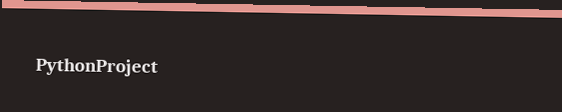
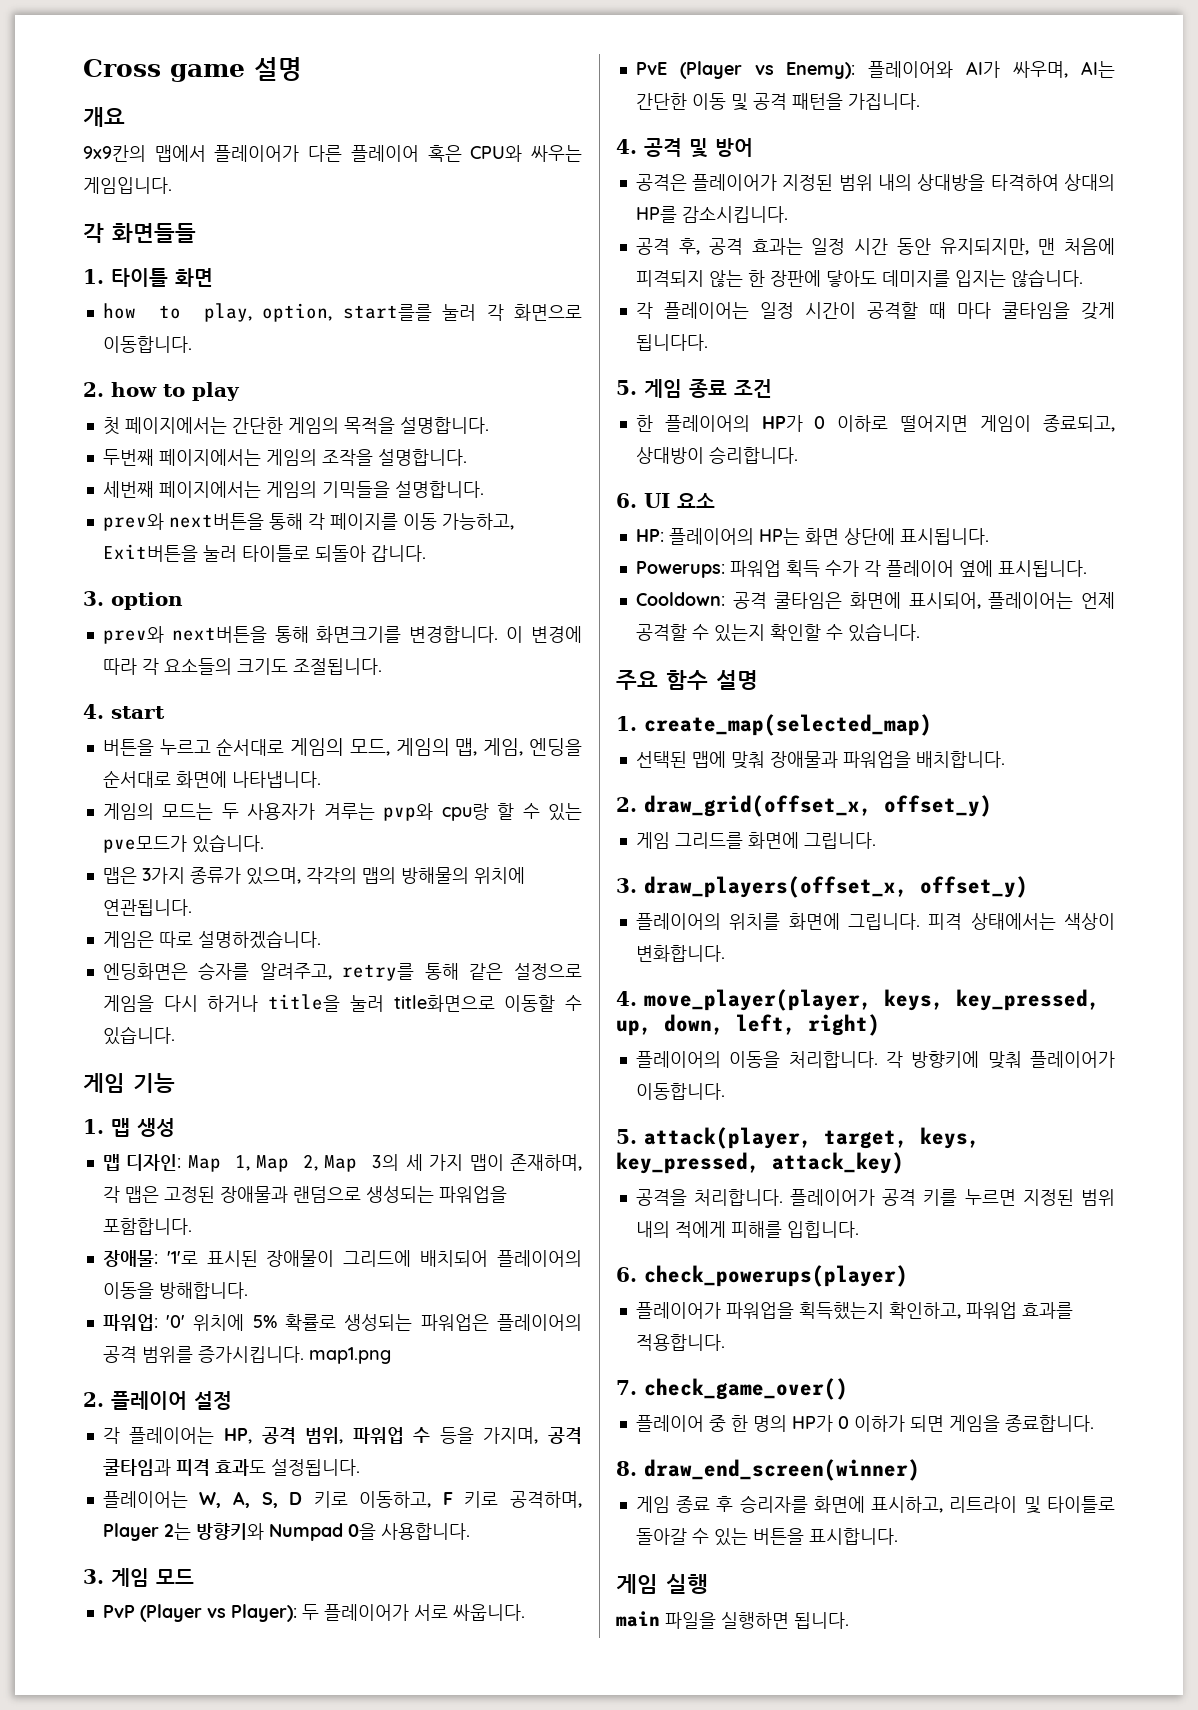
- PythonProject
+ Cross game 설명
+ 개요
+ 9x9칸의 맵에서 플레이어가 다른 플레이어 혹은 CPU와 싸우는 게임입니다.
+ 각 화면들들
+ 1. 타이틀 화면
+ how to play, option, start를를 눌러 각 화면으로 이동합니다.
+ 2. how to play
+ 첫 페이지에서는 간단한 게임의 목적을 설명합니다.
+ 두번째 페이지에서는 게임의 조작을 설명합니다.
+ 세번째 페이지에서는 게임의 기믹들을 설명합니다.
+ prev와 next버튼을 통해 각 페이지를 이동 가능하고, Exit버튼을 눌러 타이틀로 되돌아 갑니다.
+ 3. option
+ prev와 next버튼을 통해 화면크기를 변경합니다. 이 변경에 따라 각 요소들의 크기도 조절됩니다.
+ 4. start
+ 버튼을 누르고 순서대로 게임의 모드, 게임의 맵, 게임, 엔딩을 순서대로 화면에 나타냅니다.
+ 게임의 모드는 두 사용자가 겨루는 pvp와 cpu랑 할 수 있는 pve모드가 있습니다.
+ 맵은 3가지 종류가 있으며, 각각의 맵의 방해물의 위치에 연관됩니다.
+ 게임은 따로 설명하겠습니다.
+ 엔딩화면은 승자를 알려주고, retry를 통해 같은 설정으로 게임을 다시 하거나 title을 눌러 title화면으로 이동할 수 있습니다.
+ 게임 기능
+ 1. 맵 생성
+ 맵 디자인: Map 1, Map 2, Map 3의 세 가지 맵이 존재하며, 각 맵은 고정된 장애물과 랜덤으로 생성되는 파워업을 포함합니다.
+ 장애물: '1'로 표시된 장애물이 그리드에 배치되어 플레이어의 이동을 방해합니다.
+ 파워업: '0' 위치에 5% 확률로 생성되는 파워업은 플레이어의 공격 범위를 증가시킵니다. map1.png
+ 2. 플레이어 설정
+ 각 플레이어는 HP, 공격 범위, 파워업 수 등을 가지며, 공격 쿨타임과 피격 효과도 설정됩니다.
+ 플레이어는 W, A, S, D 키로 이동하고, F 키로 공격하며, Player 2는 방향키와 Numpad 0을 사용합니다.
+ 3. 게임 모드
+ PvP (Player vs Player): 두 플레이어가 서로 싸웁니다.
+ PvE (Player vs Enemy): 플레이어와 AI가 싸우며, AI는 간단한 이동 및 공격 패턴을 가집니다.
+ 4. 공격 및 방어
+ 공격은 플레이어가 지정된 범위 내의 상대방을 타격하여 상대의 HP를 감소시킵니다.
+ 공격 후, 공격 효과는 일정 시간 동안 유지되지만, 맨 처음에 피격되지 않는 한 장판에 닿아도 데미지를 입지는 않습니다.
+ 각 플레이어는 일정 시간이 공격할 때 마다 쿨타임을 갖게 됩니다다.
+ 5. 게임 종료 조건
+ 한 플레이어의 HP가 0 이하로 떨어지면 게임이 종료되고, 상대방이 승리합니다.
+ 6. UI 요소
+ HP: 플레이어의 HP는 화면 상단에 표시됩니다.
+ Powerups: 파워업 획득 수가 각 플레이어 옆에 표시됩니다.
+ Cooldown: 공격 쿨타임은 화면에 표시되어, 플레이어는 언제 공격할 수 있는지 확인할 수 있습니다.
+ 주요 함수 설명
+ 1. create_map(selected_map)
+ 선택된 맵에 맞춰 장애물과 파워업을 배치합니다.
+ 2. draw_grid(offset_x, offset_y)
+ 게임 그리드를 화면에 그립니다.
+ 3. draw_players(offset_x, offset_y)
+ 플레이어의 위치를 화면에 그립니다. 피격 상태에서는 색상이 변화합니다.
+ 4. move_player(player, keys, key_pressed, up, down, left, right)
+ 플레이어의 이동을 처리합니다. 각 방향키에 맞춰 플레이어가 이동합니다.
+ 5. attack(player, target, keys, key_pressed, attack_key)
+ 공격을 처리합니다. 플레이어가 공격 키를 누르면 지정된 범위 내의 적에게 피해를 입힙니다.
+ 6. check_powerups(player)
+ 플레이어가 파워업을 획득했는지 확인하고, 파워업 효과를 적용합니다.
+ 7. check_game_over()
+ 플레이어 중 한 명의 HP가 0 이하가 되면 게임을 종료합니다.
+ 8. draw_end_screen(winner)
+ 게임 종료 후 승리자를 화면에 표시하고, 리트라이 및 타이틀로 돌아갈 수 있는 버튼을 표시합니다.
+ 게임 실행
+ main 파일을 실행하면 됩니다.

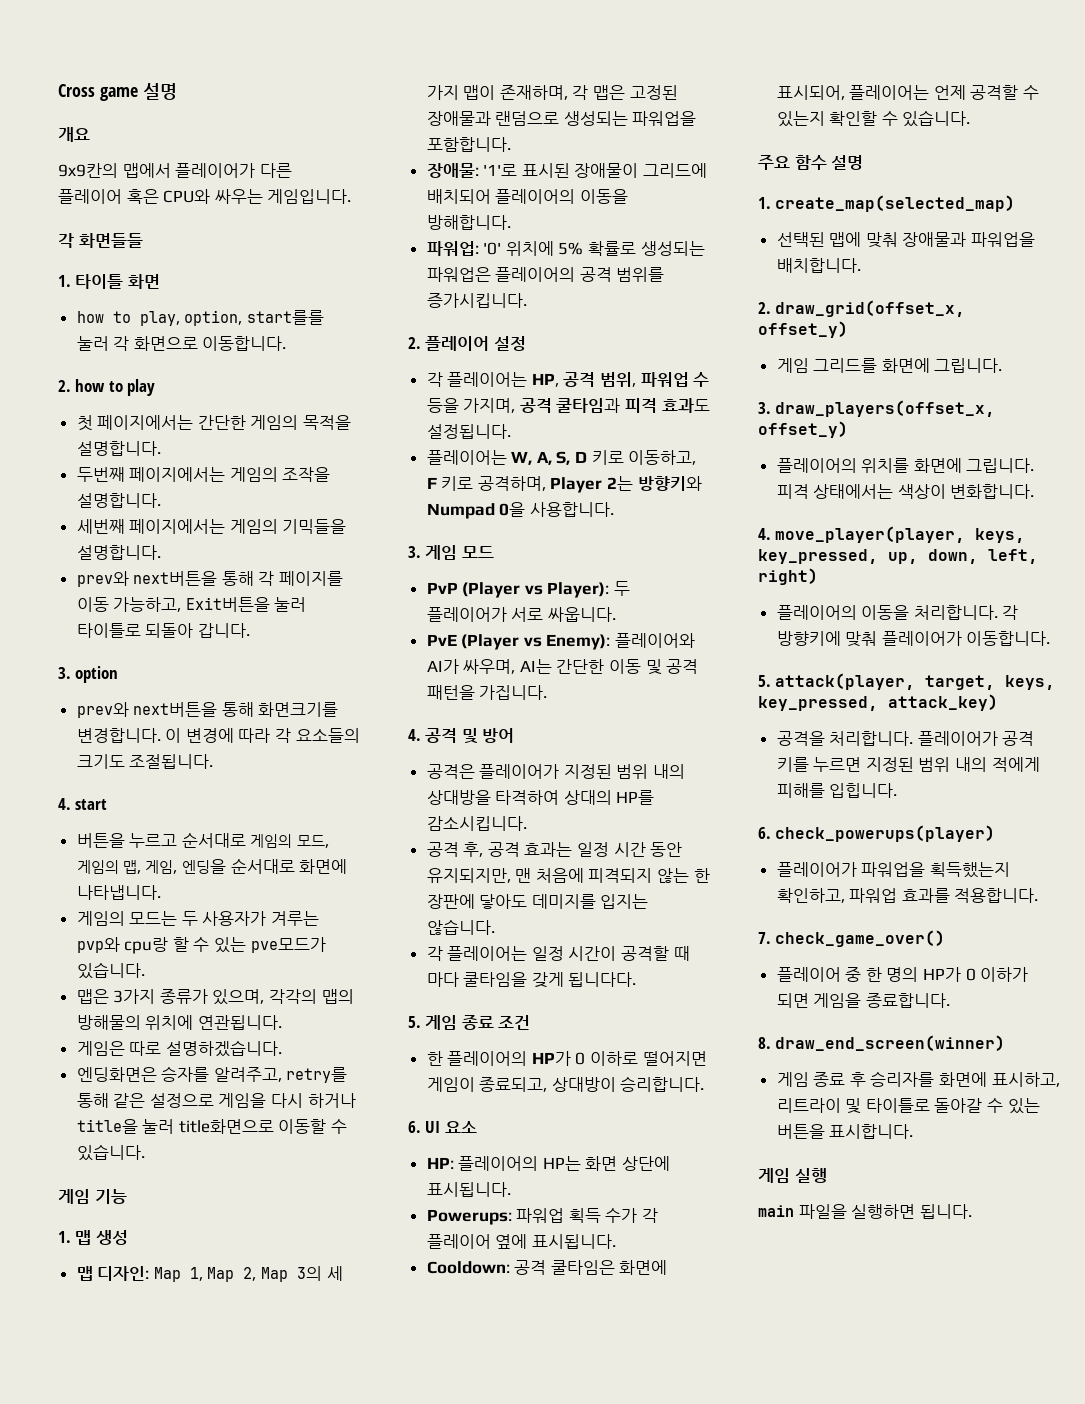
- 파워업: '0' 위치에 5% 확률로 생성되는 파워업은 플레이어의 공격 범위를 증가시킵니다. map1.png
+ 파워업: '0' 위치에 5% 확률로 생성되는 파워업은 플레이어의 공격 범위를 증가시킵니다.

